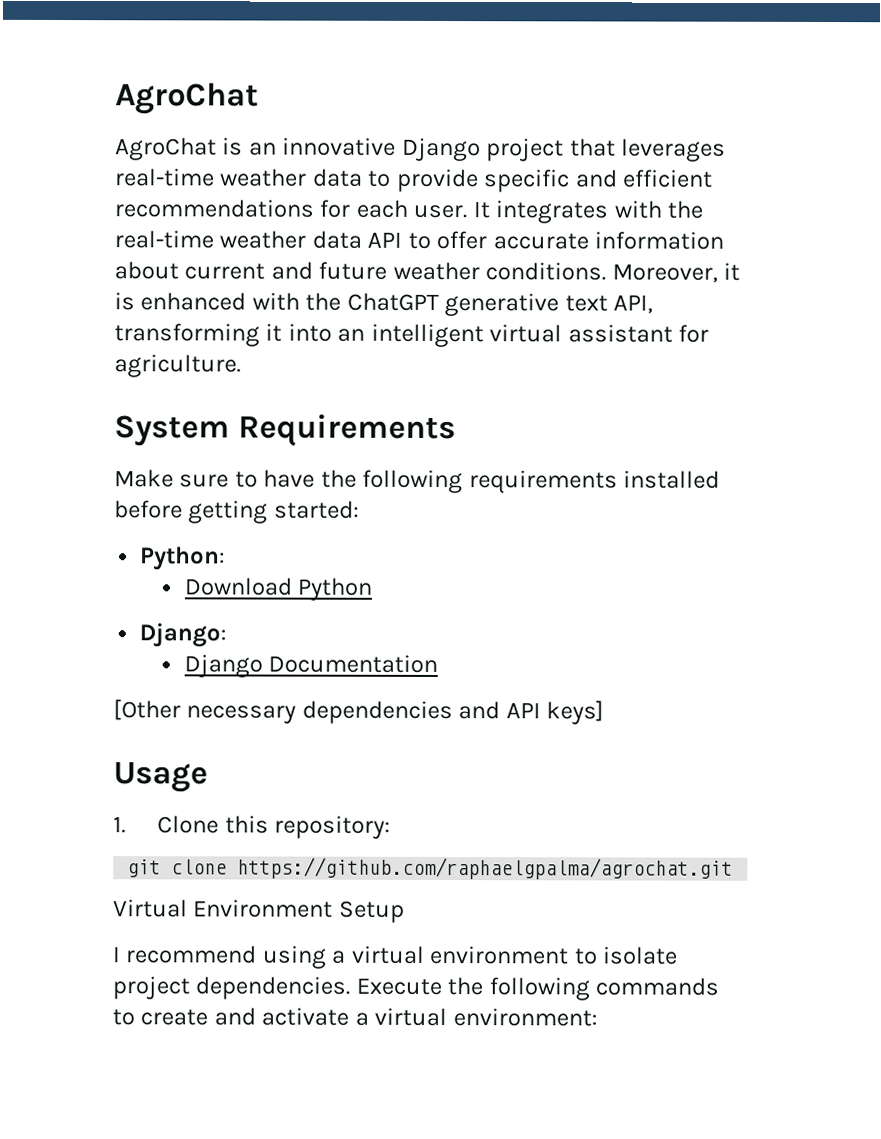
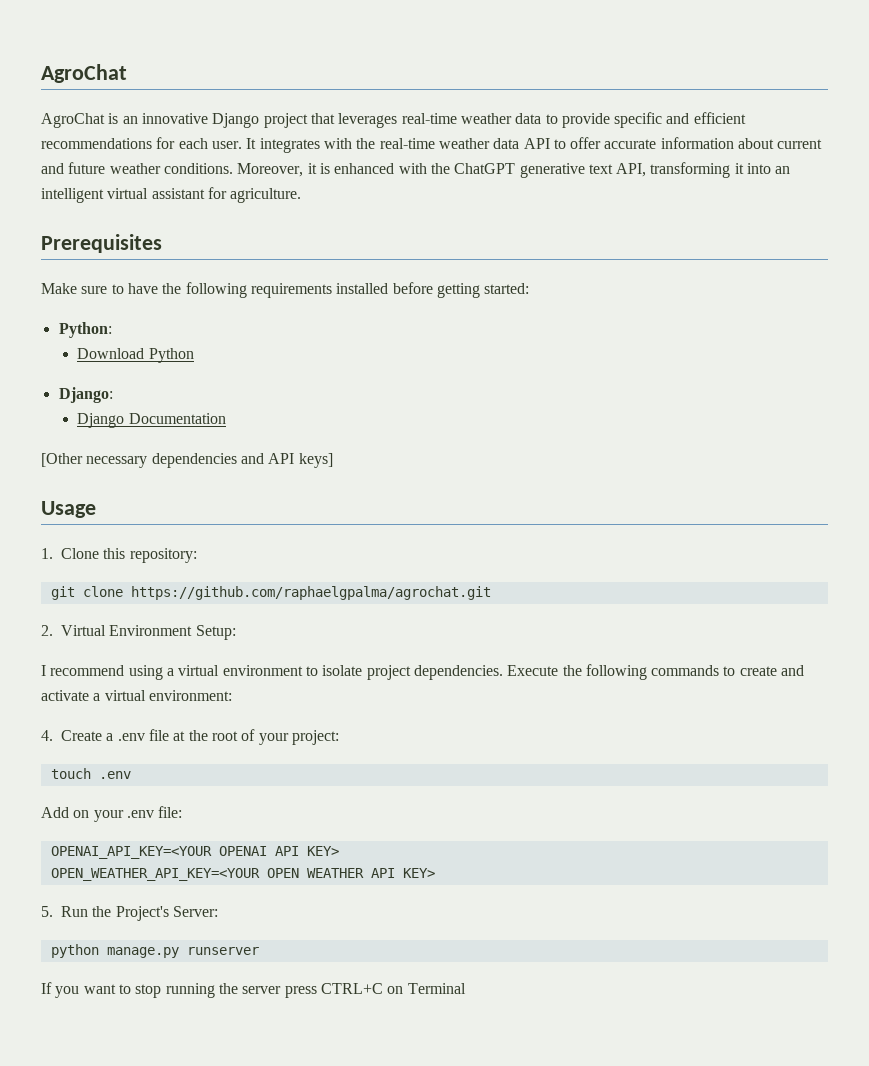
- System Requirements
+ Prerequisites
- Virtual Environment Setup
+ 2. Virtual Environment Setup:
+ 4. Create a .env file at the root of your project:
+ touch .env
+ Add on your .env file:
+ OPENAI_API_KEY=<YOUR OPENAI API KEY>
+ OPEN_WEATHER_API_KEY=<YOUR OPEN WEATHER API KEY>
+ 5. Run the Project's Server:
+ python manage.py runserver
+ If you want to stop running the server press CTRL+C on Terminal

